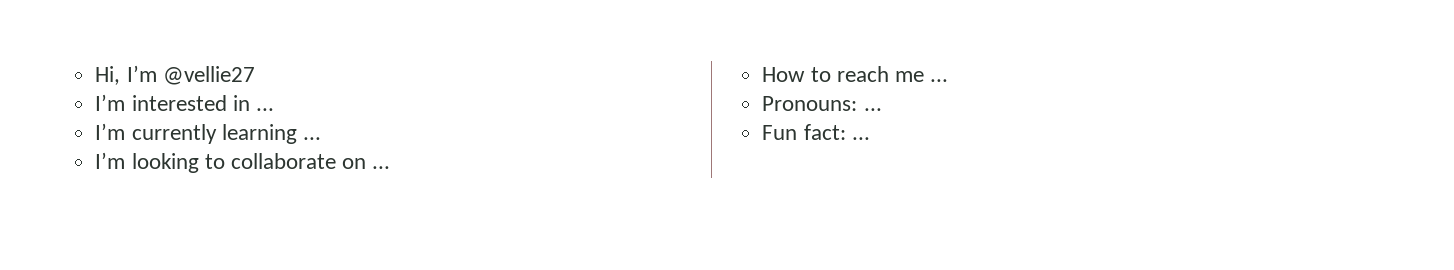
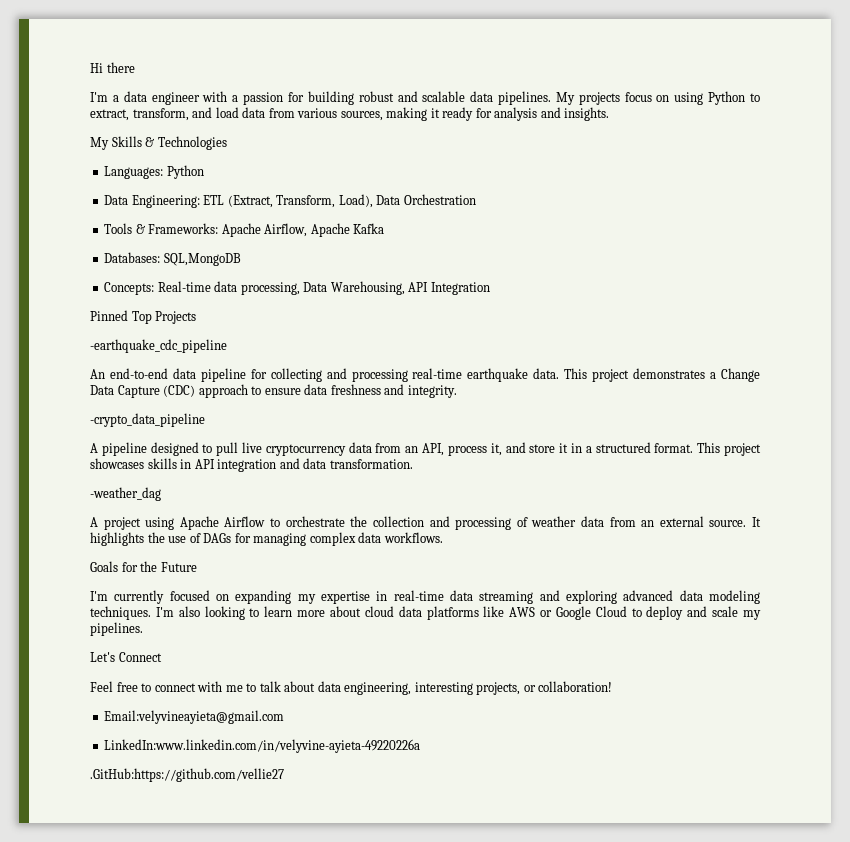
- Hi, I’m @vellie27
- I’m interested in ...
- I’m currently learning ...
- I’m looking to collaborate on ...
- How to reach me ...
- Pronouns: ...
- Fun fact: ...
+ Hi there
+ I'm a data engineer with a passion for building robust and scalable data pipelines. My projects focus on using Python to extract, transform, and load data from various sources, making it ready for analysis and insights.
+ My Skills & Technologies
+ Languages: Python
+ Data Engineering: ETL (Extract, Transform, Load), Data Orchestration
+ Tools & Frameworks: Apache Airflow, Apache Kafka
+ Databases: SQL,MongoDB
+ Concepts: Real-time data processing, Data Warehousing, API Integration
+ Pinned Top Projects
+ -earthquake_cdc_pipeline
+ An end-to-end data pipeline for collecting and processing real-time earthquake data. This project demonstrates a Change Data Capture (CDC) approach to ensure data freshness and integrity.
+ -crypto_data_pipeline
+ A pipeline designed to pull live cryptocurrency data from an API, process it, and store it in a structured format. This project showcases skills in API integration and data transformation.
+ -weather_dag
+ A project using Apache Airflow to orchestrate the collection and processing of weather data from an external source. It highlights the use of DAGs for managing complex data workflows.
+ Goals for the Future
+ I'm currently focused on expanding my expertise in real-time data streaming and exploring advanced data modeling techniques. I'm also looking to learn more about cloud data platforms like AWS or Google Cloud to deploy and scale my pipelines.
+ Let's Connect
+ Feel free to connect with me to talk about data engineering, interesting projects, or collaboration!
+ Email:velyvineayieta@gmail.com
+ LinkedIn:www.linkedin.com/in/velyvine-ayieta-49220226a
+ .GitHub:https://github.com/vellie27

